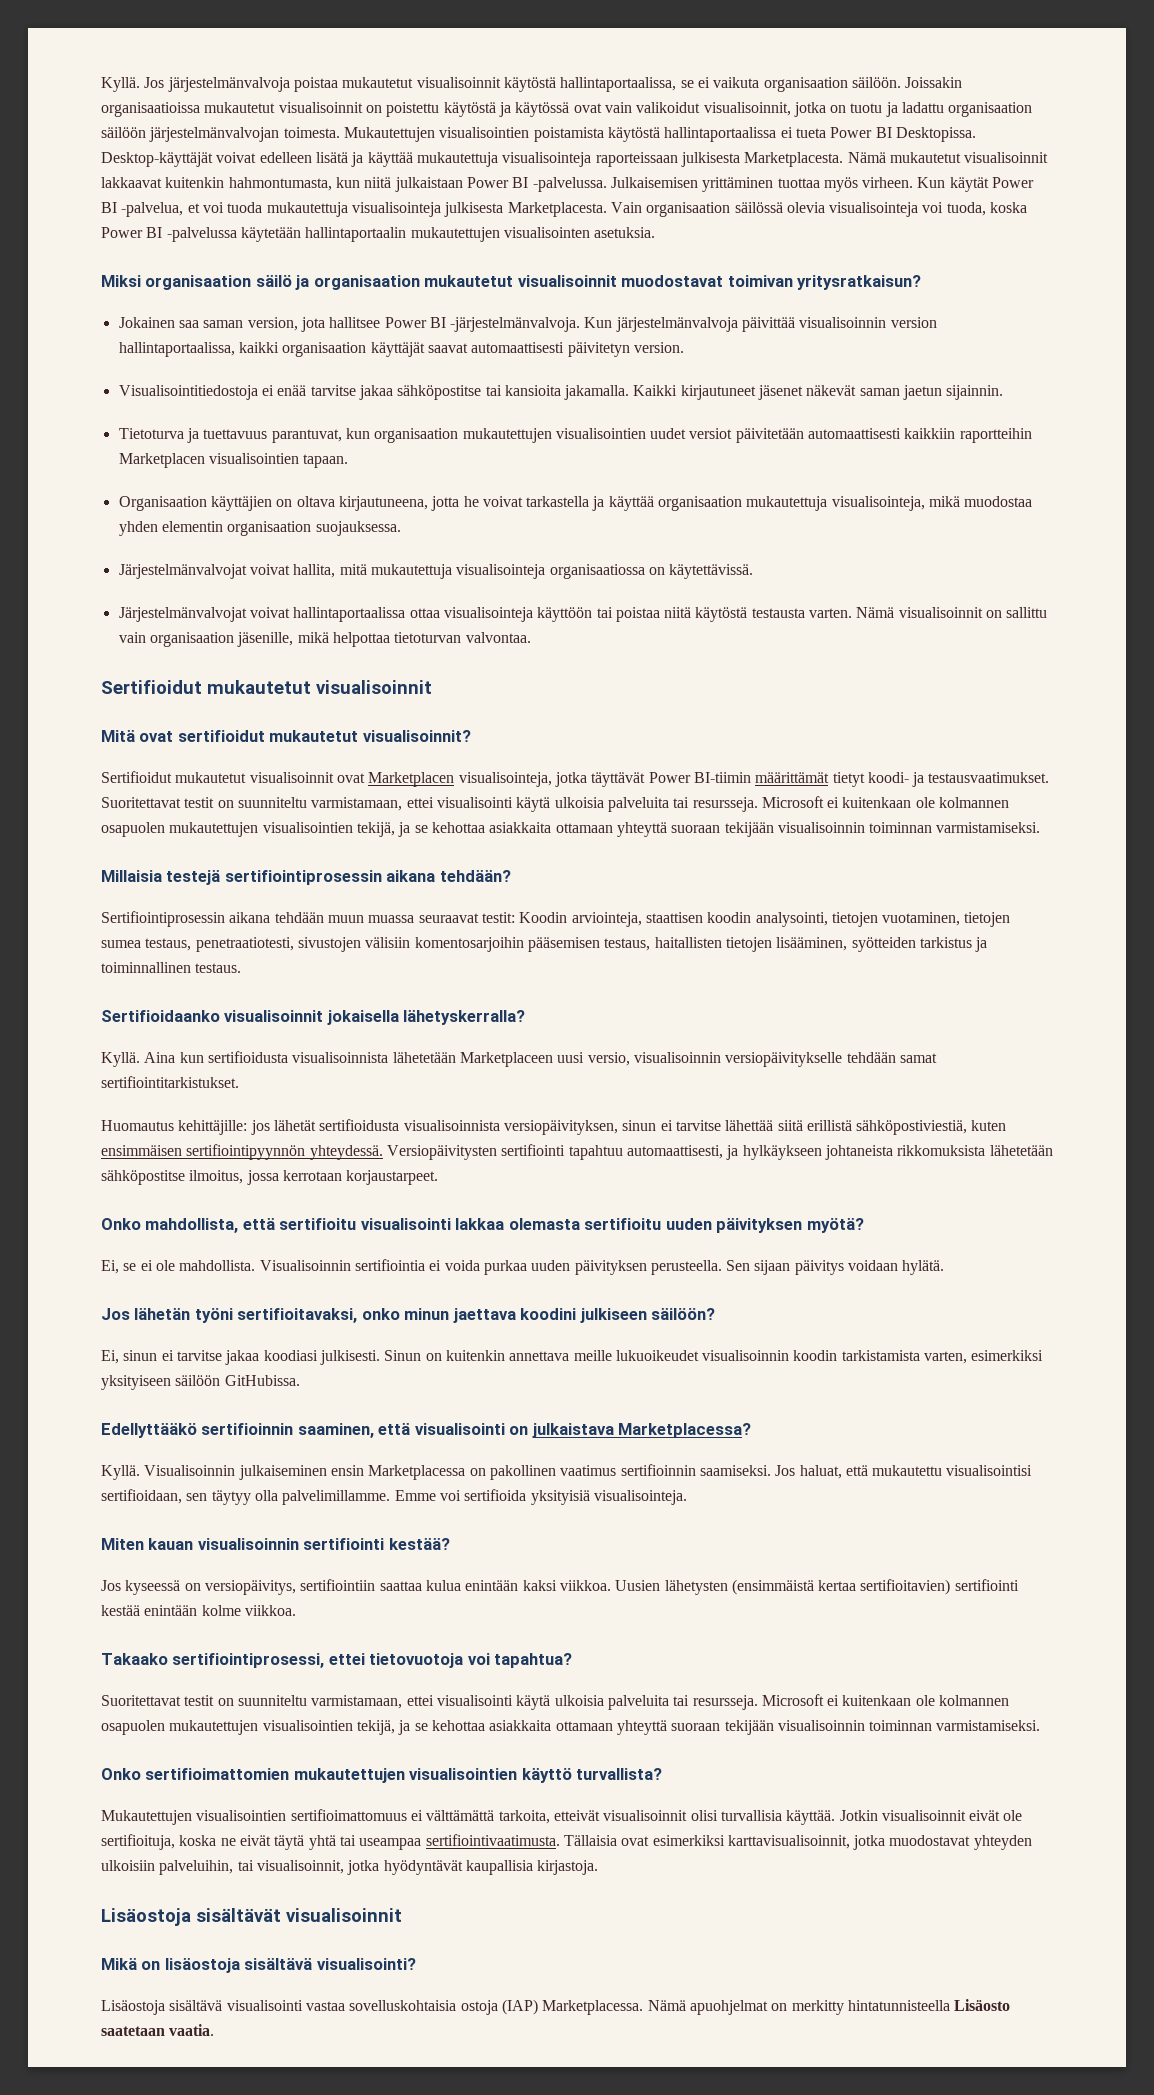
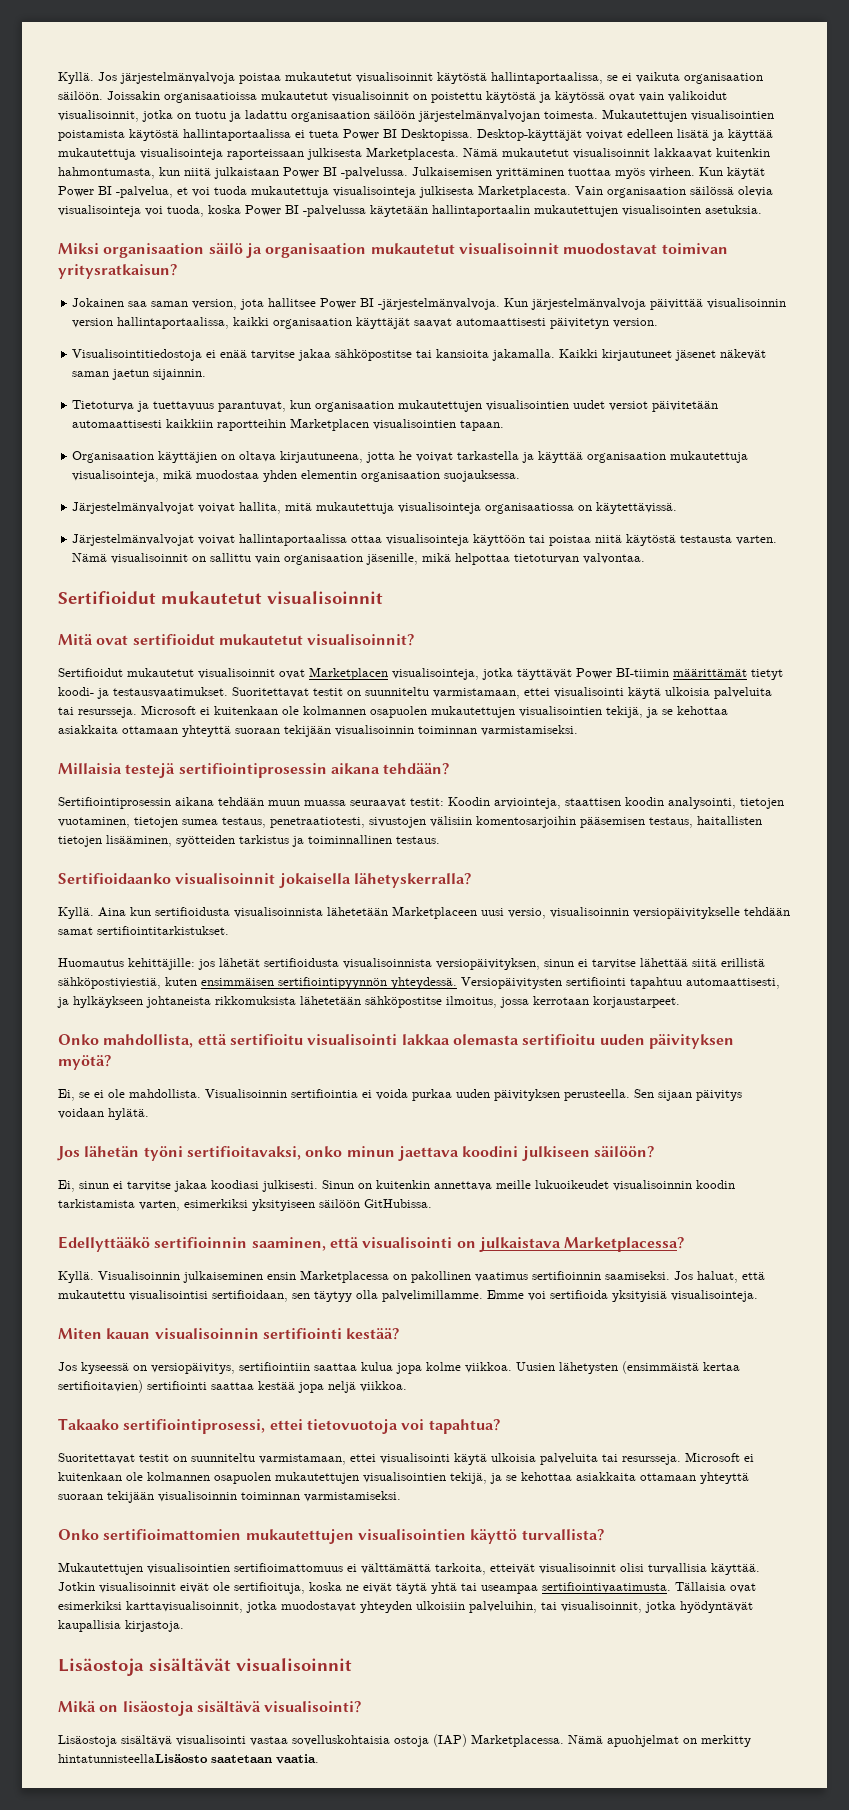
- Jos kyseessä on versiopäivitys, sertifiointiin saattaa kulua enintään kaksi viikkoa.
+ Jos kyseessä on versiopäivitys, sertifiointiin saattaa kulua jopa kolme viikkoa.
- Uusien lähetysten (ensimmäistä kertaa sertifioitavien) sertifiointi kestää enintään kolme viikkoa.
+ Uusien lähetysten (ensimmäistä kertaa sertifioitavien) sertifiointi saattaa kestää jopa neljä viikkoa.
- Nämä apuohjelmat on merkitty hintatunnisteella Lisäosto saatetaan vaatia.
+ Nämä apuohjelmat on merkitty hintatunnisteellaLisäosto saatetaan vaatia.

